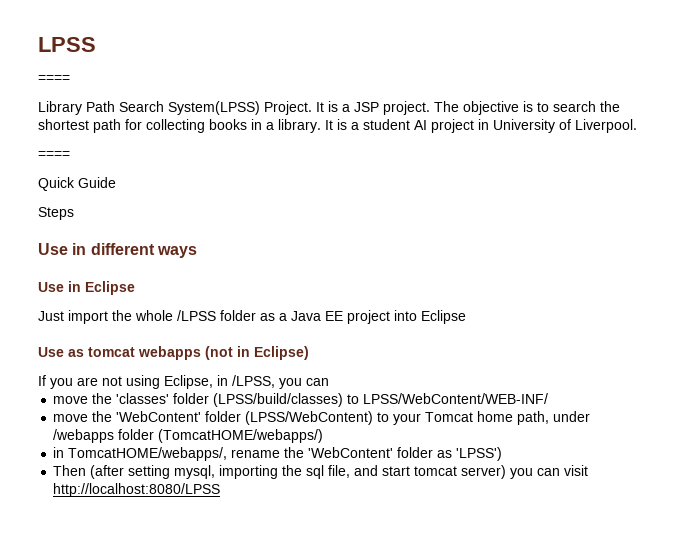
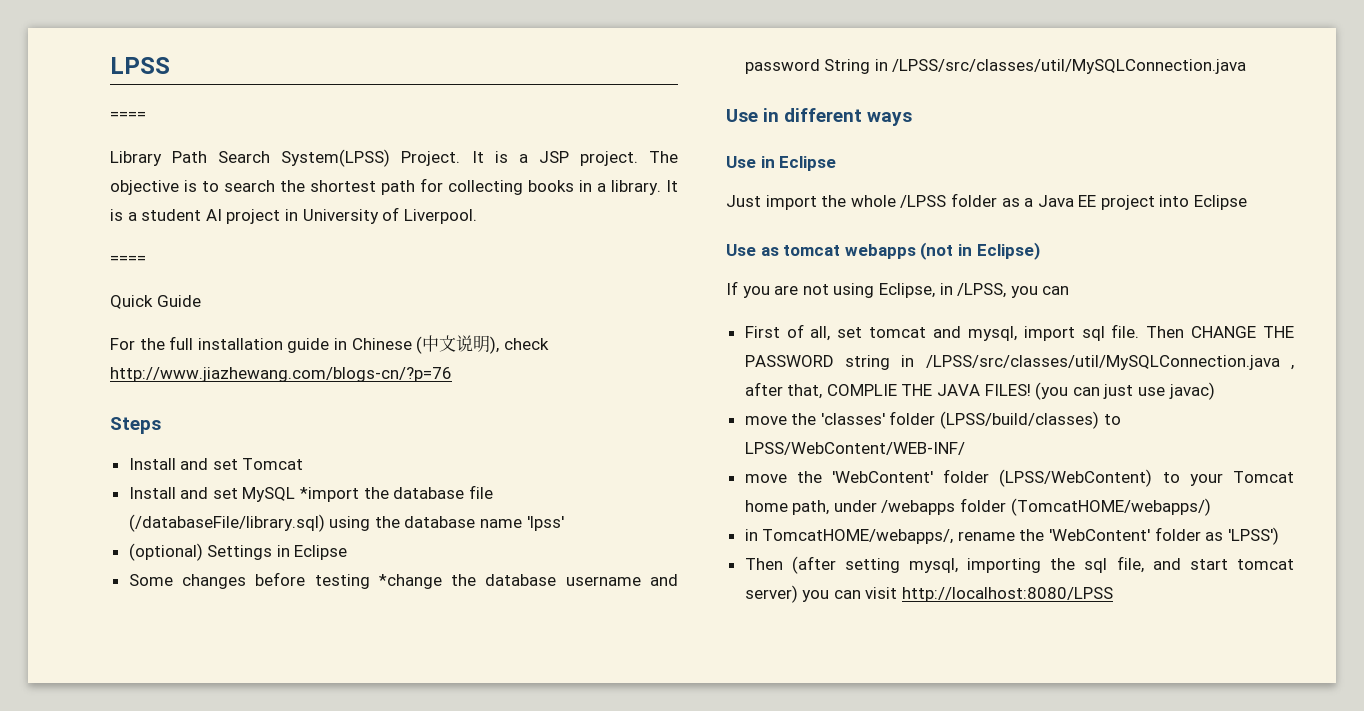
+ For the full installation guide in Chinese (中文说明), check http://www.jiazhewang.com/blogs-cn/?p=76
  Steps
+ Install and set Tomcat
+ Install and set MySQL *import the database file (/databaseFile/library.sql) using the database name 'lpss'
+ (optional) Settings in Eclipse
+ Some changes before testing *change the database username and password String in /LPSS/src/classes/util/MySQLConnection.java
+ First of all, set tomcat and mysql, import sql file. Then CHANGE THE PASSWORD string in /LPSS/src/classes/util/MySQLConnection.java , after that, COMPLIE THE JAVA FILES! (you can just use javac)

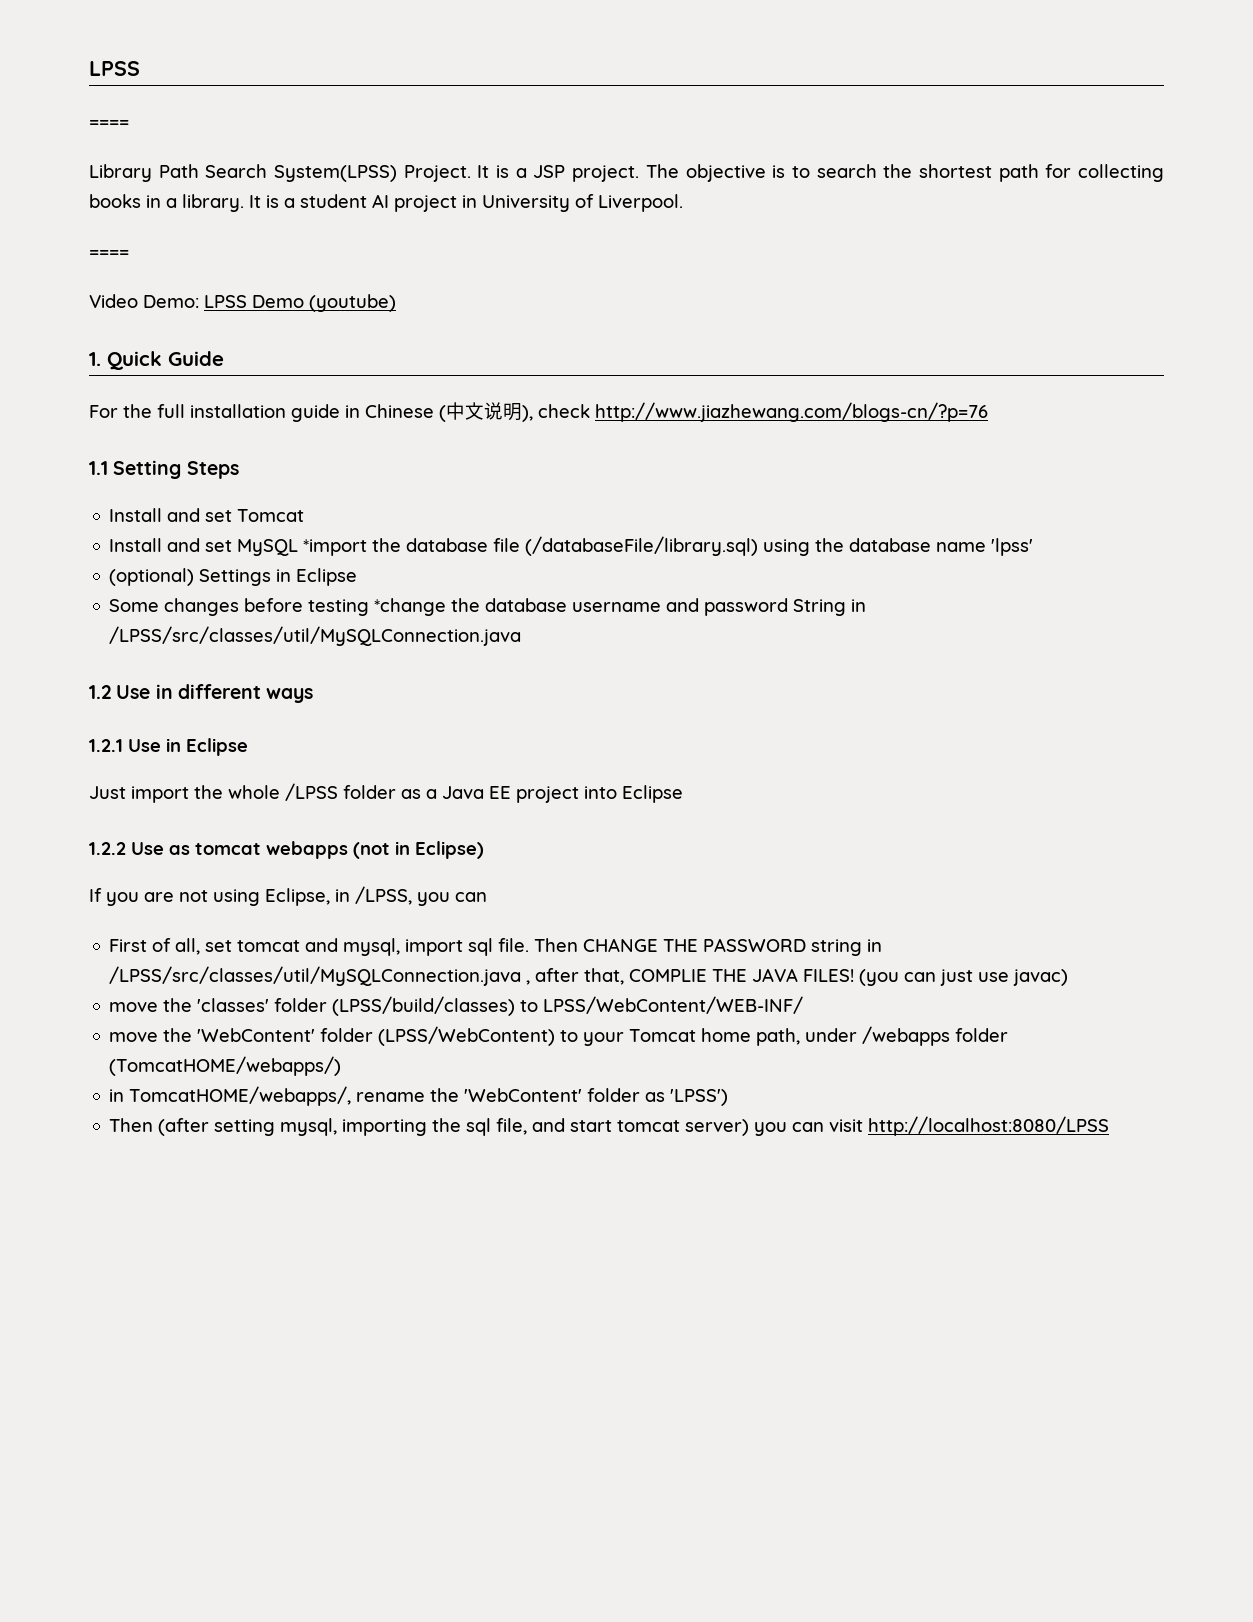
- Quick Guide
+ Video Demo: LPSS Demo (youtube)
+ 1. Quick Guide
- Steps
+ 1.1 Setting Steps
- Use in different ways
+ 1.2 Use in different ways
- Use in Eclipse
+ 1.2.1 Use in Eclipse
- Use as tomcat webapps (not in Eclipse)
+ 1.2.2 Use as tomcat webapps (not in Eclipse)

